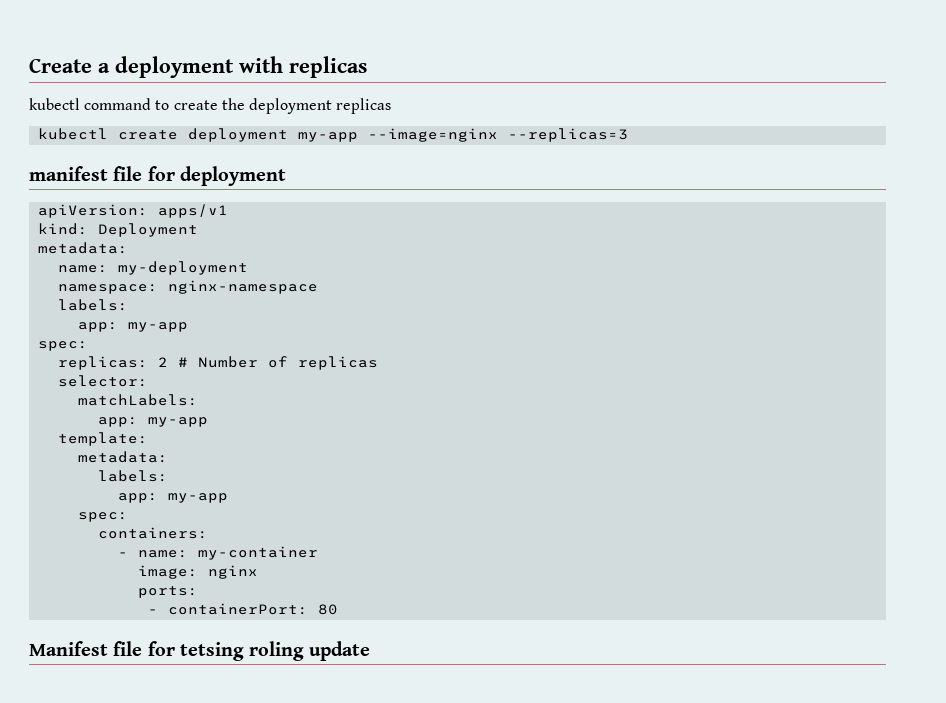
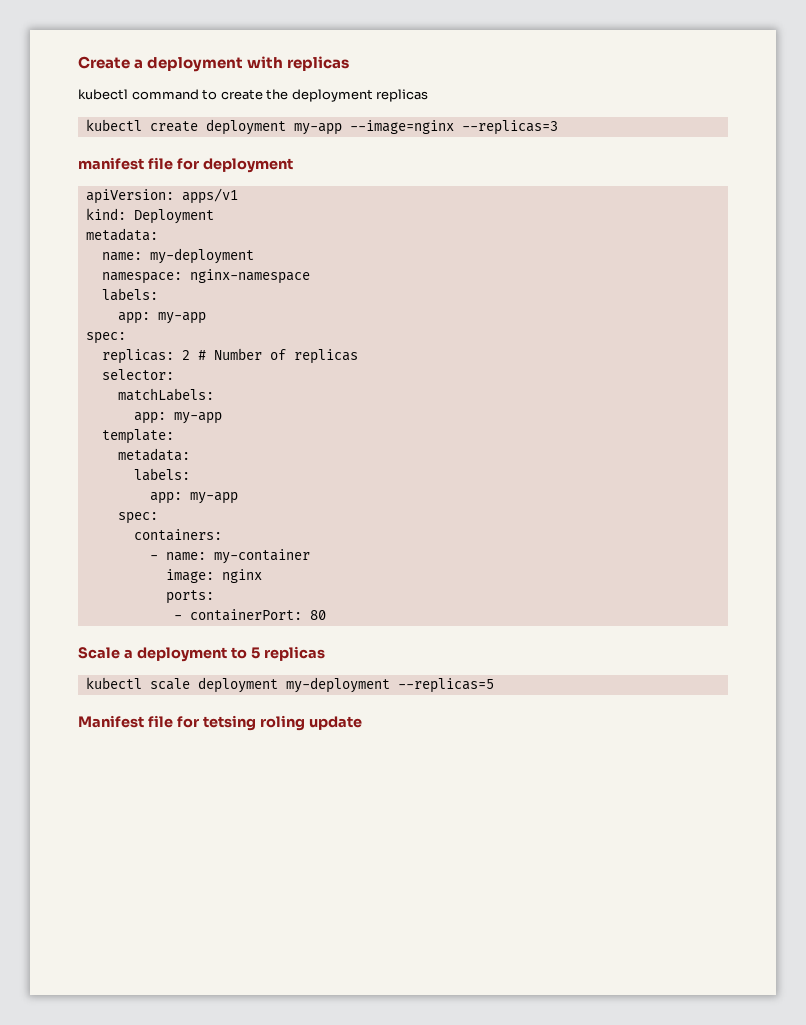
+ Scale a deployment to 5 replicas
+ kubectl scale deployment my-deployment --replicas=5

